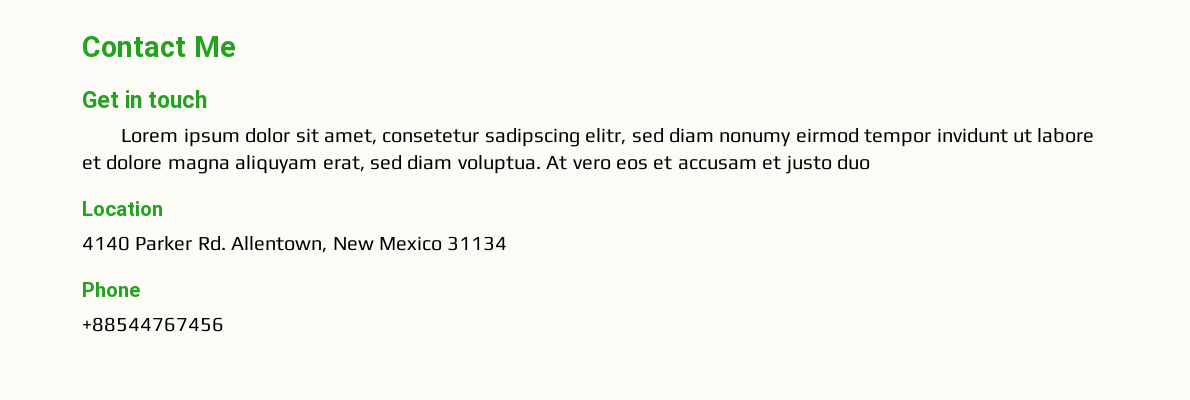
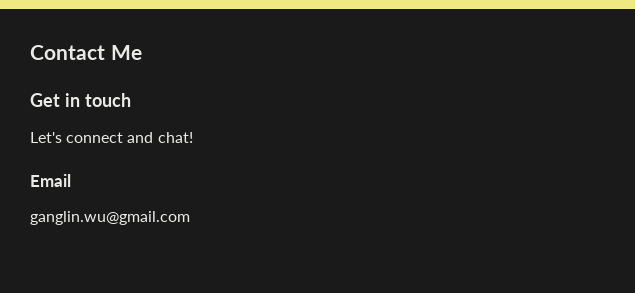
- Lorem ipsum dolor sit amet, consetetur sadipscing elitr, sed diam nonumy eirmod tempor invidunt ut labore et dolore magna aliquyam erat, sed diam voluptua. At vero eos et accusam et justo duo
- Location
- 4140 Parker Rd. Allentown, New Mexico 31134
- Phone
- +88544767456
+ Let's connect and chat!
+ Email
+ ganglin.wu@gmail.com

